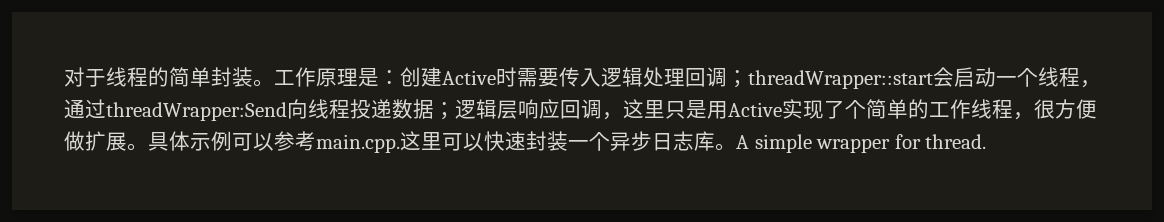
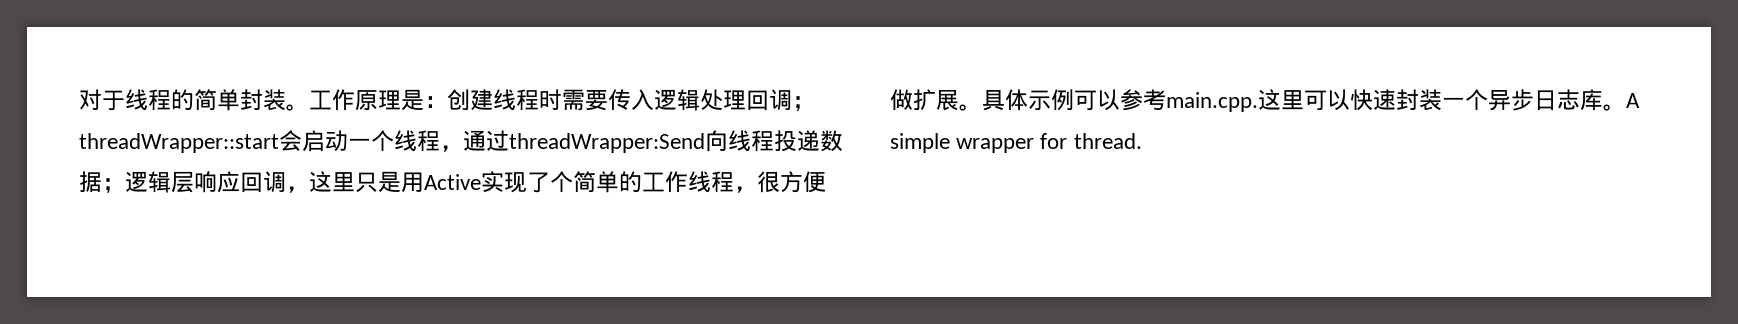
- 工作原理是：创建Active时需要传入逻辑处理回调；threadWrapper::start会启动一个线程，通过threadWrapper:Send向线程投递数据；逻辑层响应回调，这里只是用Active实现了个简单的工作线程，很方便做扩展。
+ 工作原理是：创建线程时需要传入逻辑处理回调；threadWrapper::start会启动一个线程，通过threadWrapper:Send向线程投递数据；逻辑层响应回调，这里只是用Active实现了个简单的工作线程，很方便做扩展。

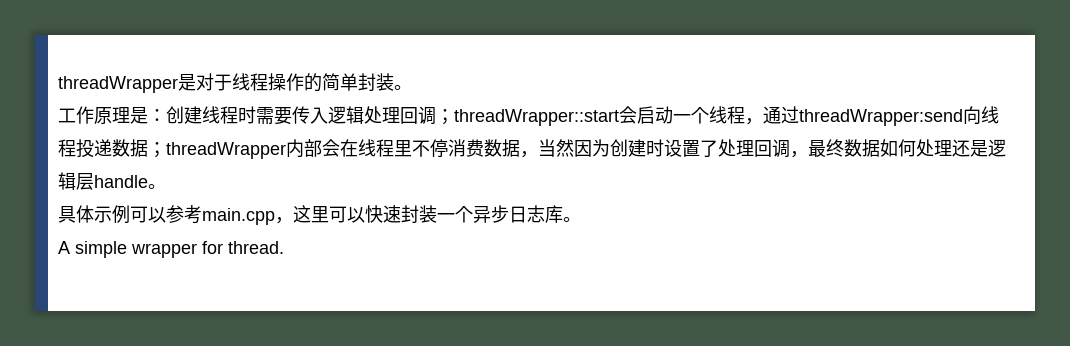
- 对于线程的简单封装。工作原理是：创建线程时需要传入逻辑处理回调；threadWrapper::start会启动一个线程，通过threadWrapper:Send向线程投递数据；逻辑层响应回调，这里只是用Active实现了个简单的工作线程，很方便做扩展。具体示例可以参考main.cpp.这里可以快速封装一个异步日志库。A simple wrapper for thread.
+ threadWrapper是对于线程操作的简单封装。
+ 工作原理是：创建线程时需要传入逻辑处理回调；threadWrapper::start会启动一个线程，通过threadWrapper:send向线程投递数据；threadWrapper内部会在线程里不停消费数据，当然因为创建时设置了处理回调，最终数据如何处理还是逻辑层handle。
+ 具体示例可以参考main.cpp，这里可以快速封装一个异步日志库。
+ A simple wrapper for thread.

